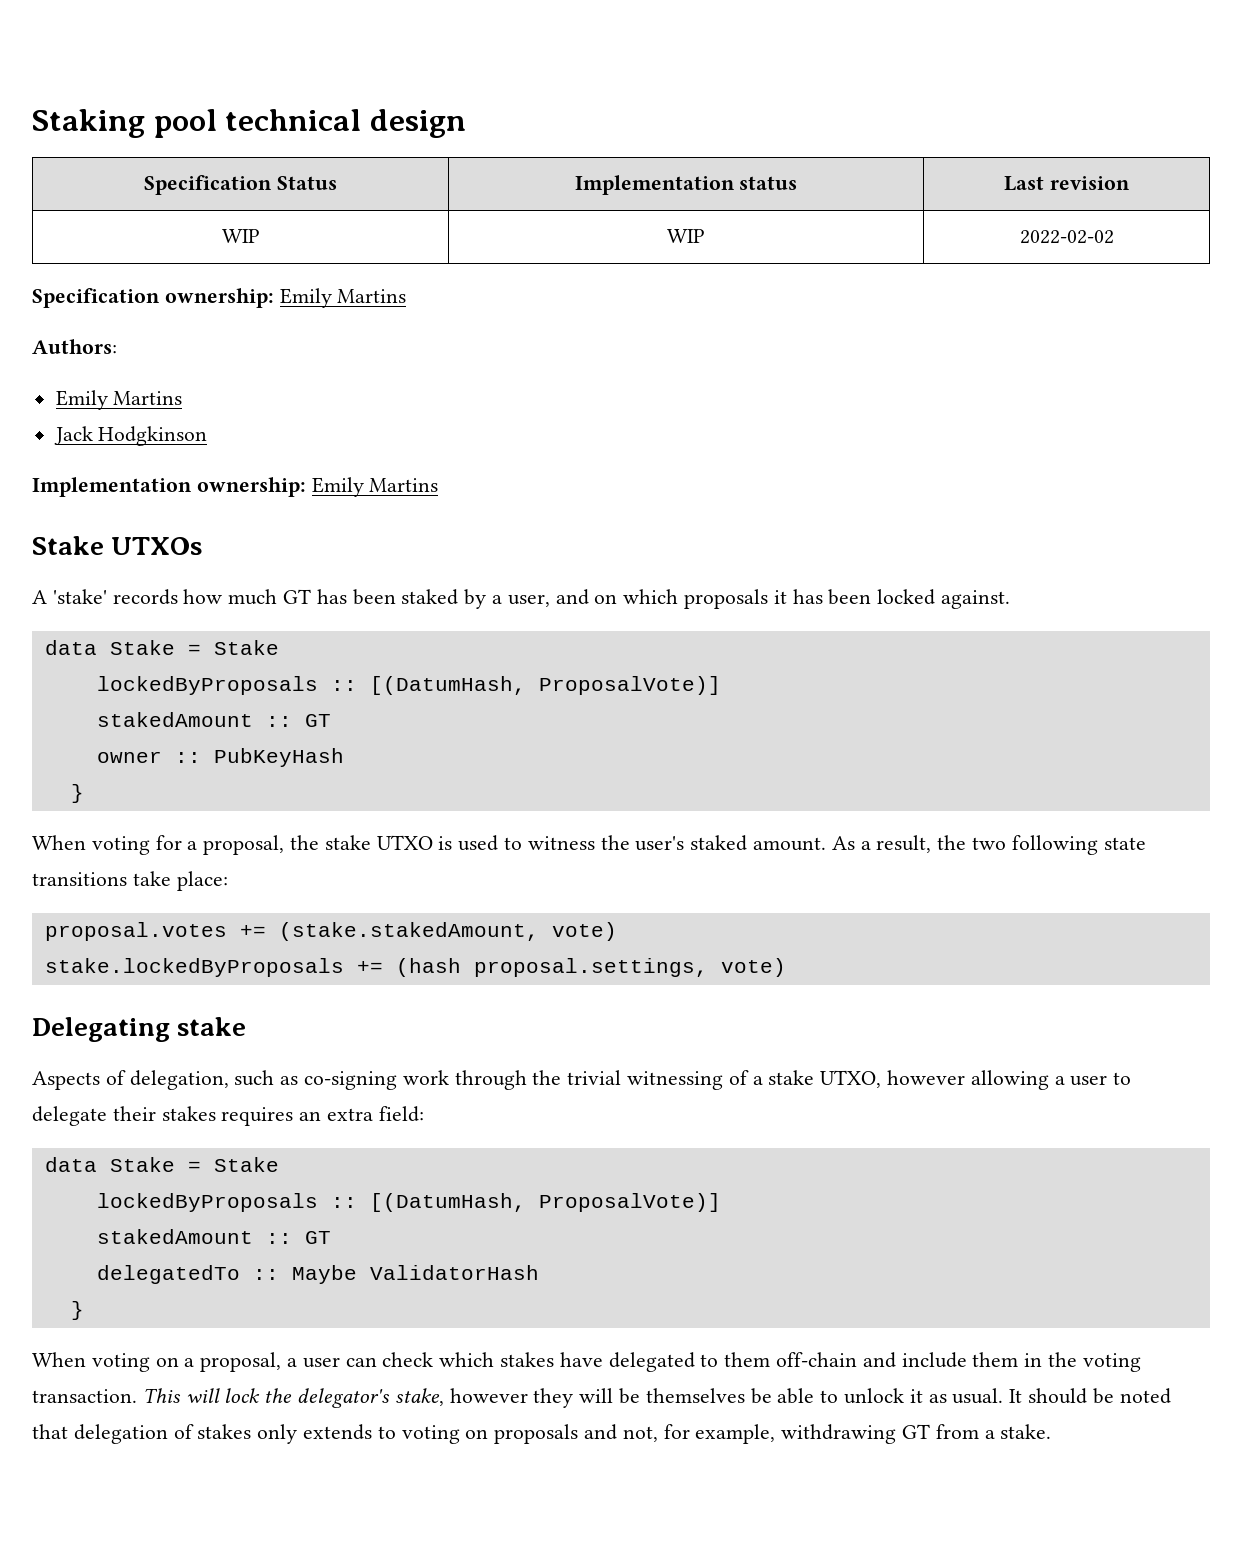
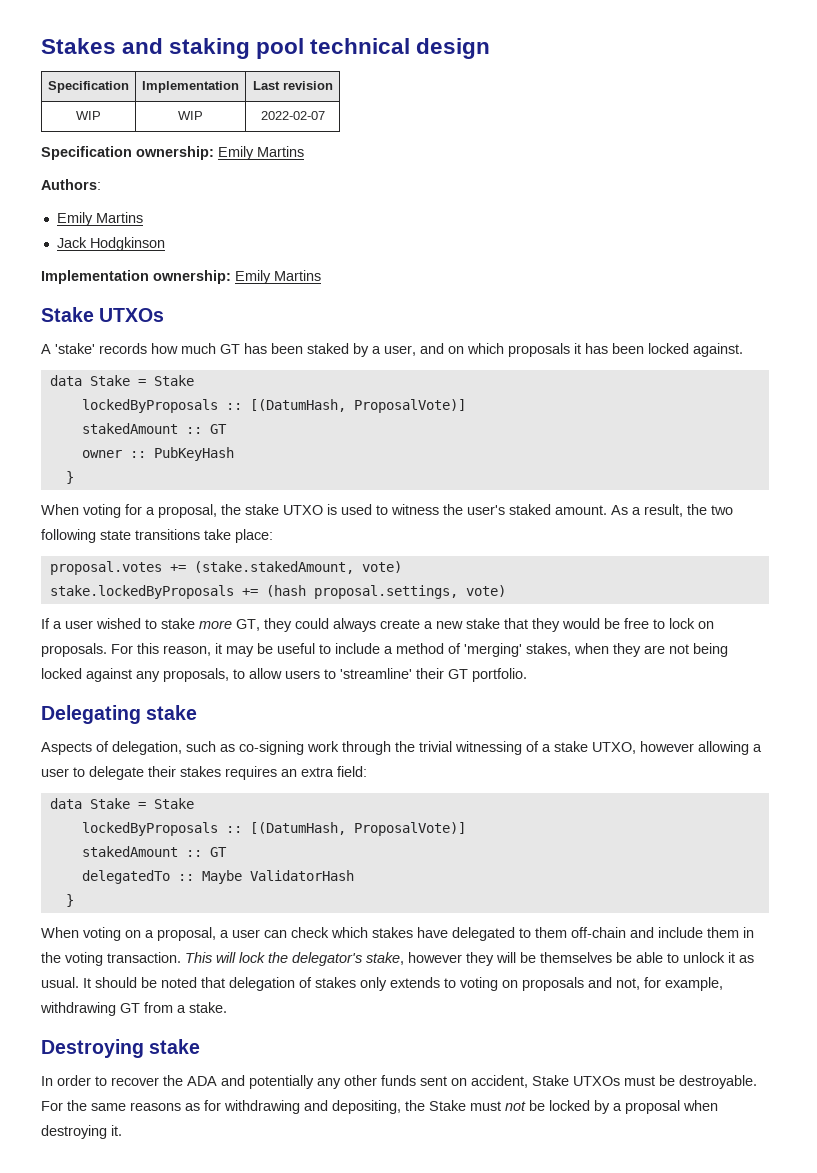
- Staking pool technical design
+ Stakes and staking pool technical design
- Specification Status | Implementation status | Last revision
+ Specification | Implementation | Last revision
- WIP | WIP | 2022-02-02
+ WIP | WIP | 2022-02-07
+ If a user wished to stake more GT, they could always create a new stake that they would be free to lock on proposals. For this reason, it may be useful to include a method of 'merging' stakes, when they are not being locked against any proposals, to allow users to 'streamline' their GT portfolio.
+ Destroying stake
+ In order to recover the ADA and potentially any other funds sent on accident, Stake UTXOs must be destroyable. For the same reasons as for withdrawing and depositing, the Stake must not be locked by a proposal when destroying it.

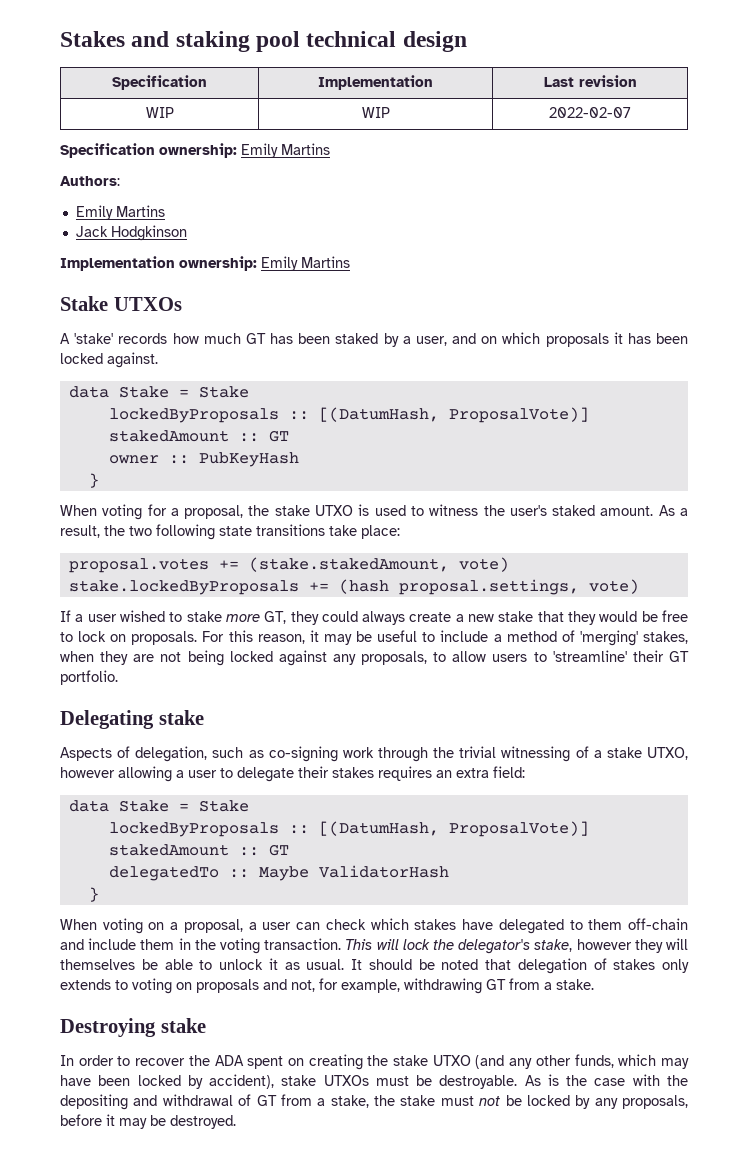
- This will lock the delegator's stake, however they will be themselves be able to unlock it as usual.
+ This will lock the delegator's stake, however they will themselves be able to unlock it as usual.
- In order to recover the ADA and potentially any other funds sent on accident, Stake UTXOs must be destroyable. For the same reasons as for withdrawing and depositing, the Stake must not be locked by a proposal when destroying it.
+ In order to recover the ADA spent on creating the stake UTXO (and any other funds, which may have been locked by accident), stake UTXOs must be destroyable. As is the case with the depositing and withdrawal of GT from a stake, the stake must not be locked by any proposals, before it may be destroyed.

